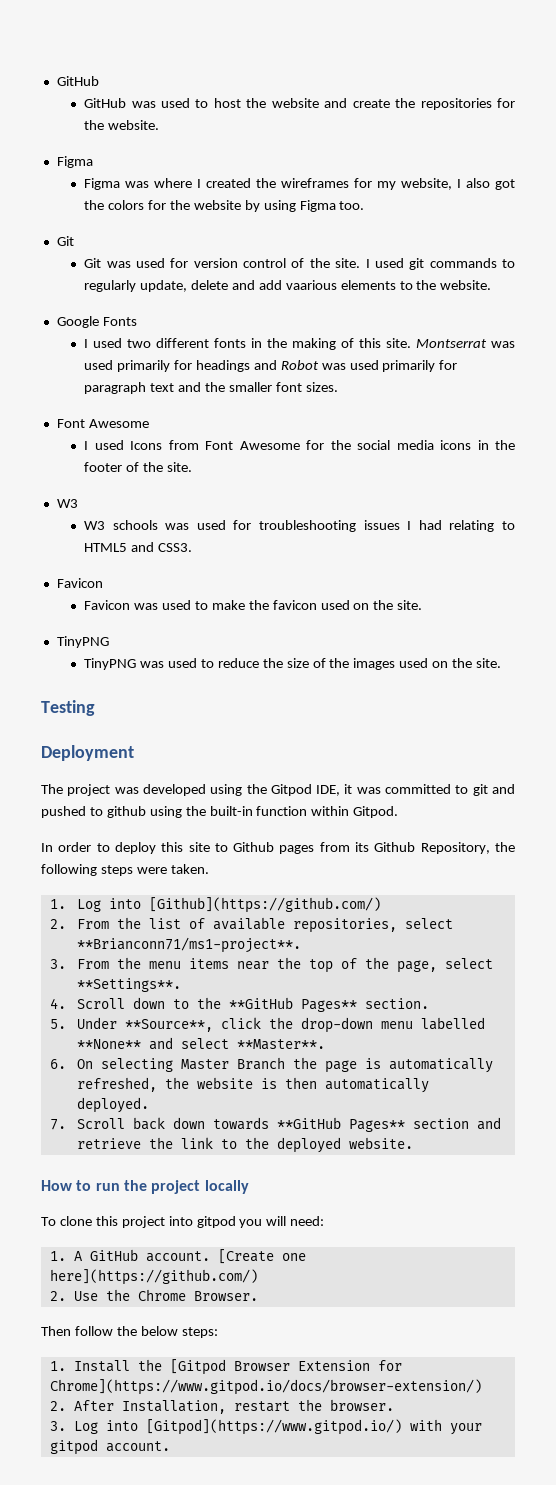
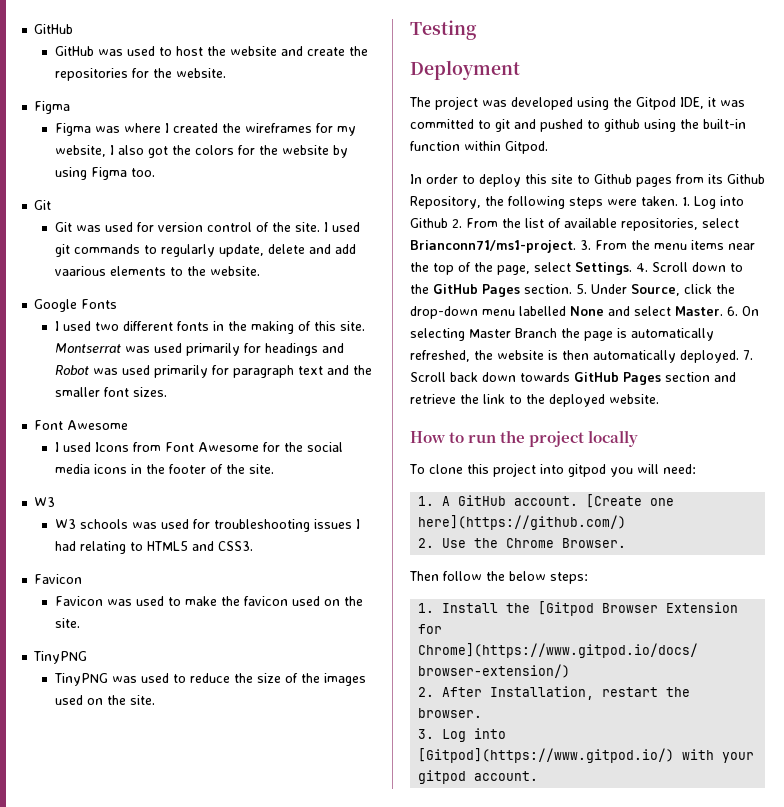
- In order to deploy this site to Github pages from its Github Repository, the following steps were taken.
- 1. Log into [Github](https://github.com/)
- 2. From the list of available repositories, select **Brianconn71/ms1-project**.
- 3. From the menu items near the top of the page, select **Settings**.
- 4. Scroll down to the **GitHub Pages** section.
- 5. Under **Source**, click the drop-down menu labelled **None** and select **Master**.
- 6. On selecting Master Branch the page is automatically refreshed, the website is then automatically deployed.
- 7. Scroll back down towards **GitHub Pages** section and retrieve the link to the deployed website.
+ In order to deploy this site to Github pages from its Github Repository, the following steps were taken. 1. Log into Github 2. From the list of available repositories, select Brianconn71/ms1-project. 3. From the menu items near the top of the page, select Settings. 4. Scroll down to the GitHub Pages section. 5. Under Source, click the drop-down menu labelled None and select Master. 6. On selecting Master Branch the page is automatically refreshed, the website is then automatically deployed. 7. Scroll back down towards GitHub Pages section and retrieve the link to the deployed website.

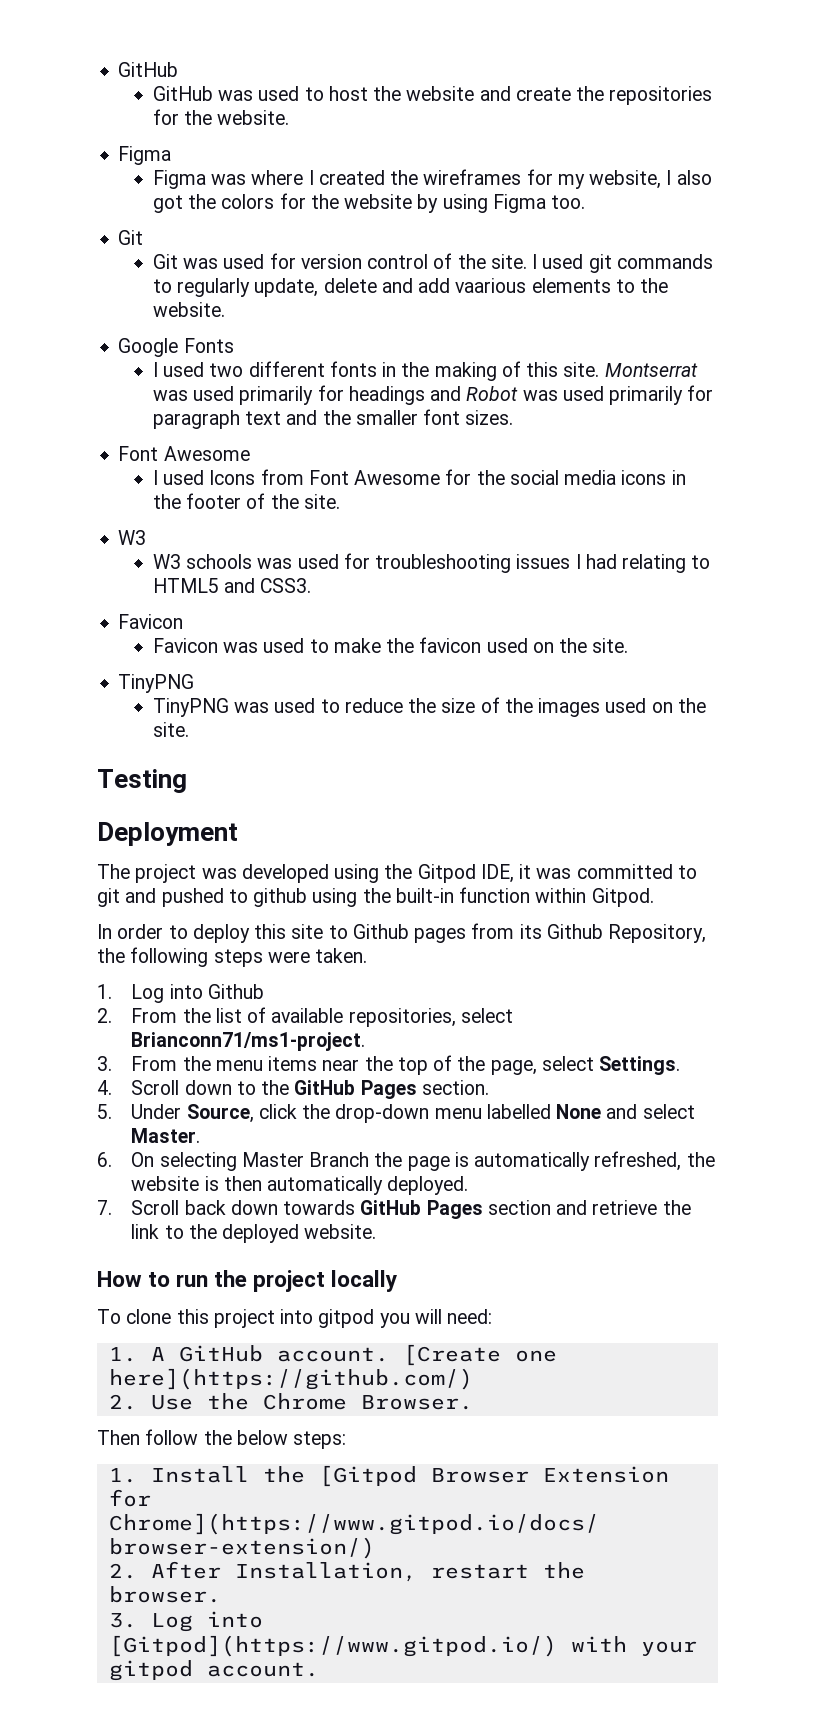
- In order to deploy this site to Github pages from its Github Repository, the following steps were taken. 1. Log into Github 2. From the list of available repositories, select Brianconn71/ms1-project. 3. From the menu items near the top of the page, select Settings. 4. Scroll down to the GitHub Pages section. 5. Under Source, click the drop-down menu labelled None and select Master. 6. On selecting Master Branch the page is automatically refreshed, the website is then automatically deployed. 7. Scroll back down towards GitHub Pages section and retrieve the link to the deployed website.
+ In order to deploy this site to Github pages from its Github Repository, the following steps were taken.
+ 1. Log into Github
+ 2. From the list of available repositories, select Brianconn71/ms1-project.
+ 3. From the menu items near the top of the page, select Settings.
+ 4. Scroll down to the GitHub Pages section.
+ 5. Under Source, click the drop-down menu labelled None and select Master.
+ 6. On selecting Master Branch the page is automatically refreshed, the website is then automatically deployed.
+ 7. Scroll back down towards GitHub Pages section and retrieve the link to the deployed website.

